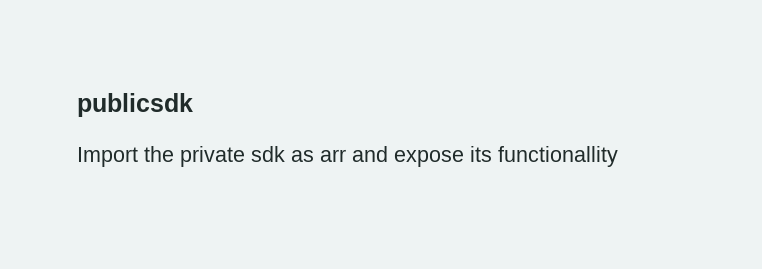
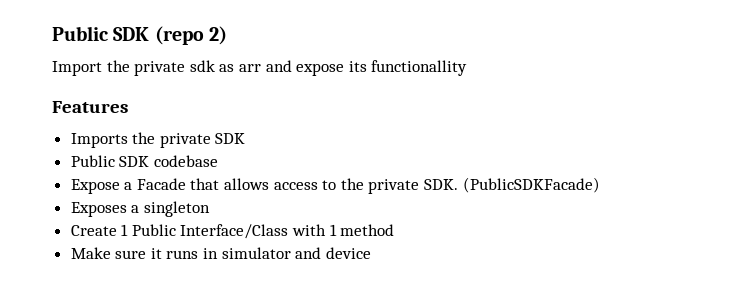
- publicsdk
+ Public SDK (repo 2)
+ Features
+ Imports the private SDK
+ Public SDK codebase
+ Expose a Facade that allows access to the private SDK. (PublicSDKFacade)
+ Exposes a singleton
+ Create 1 Public Interface/Class with 1 method
+ Make sure it runs in simulator and device

